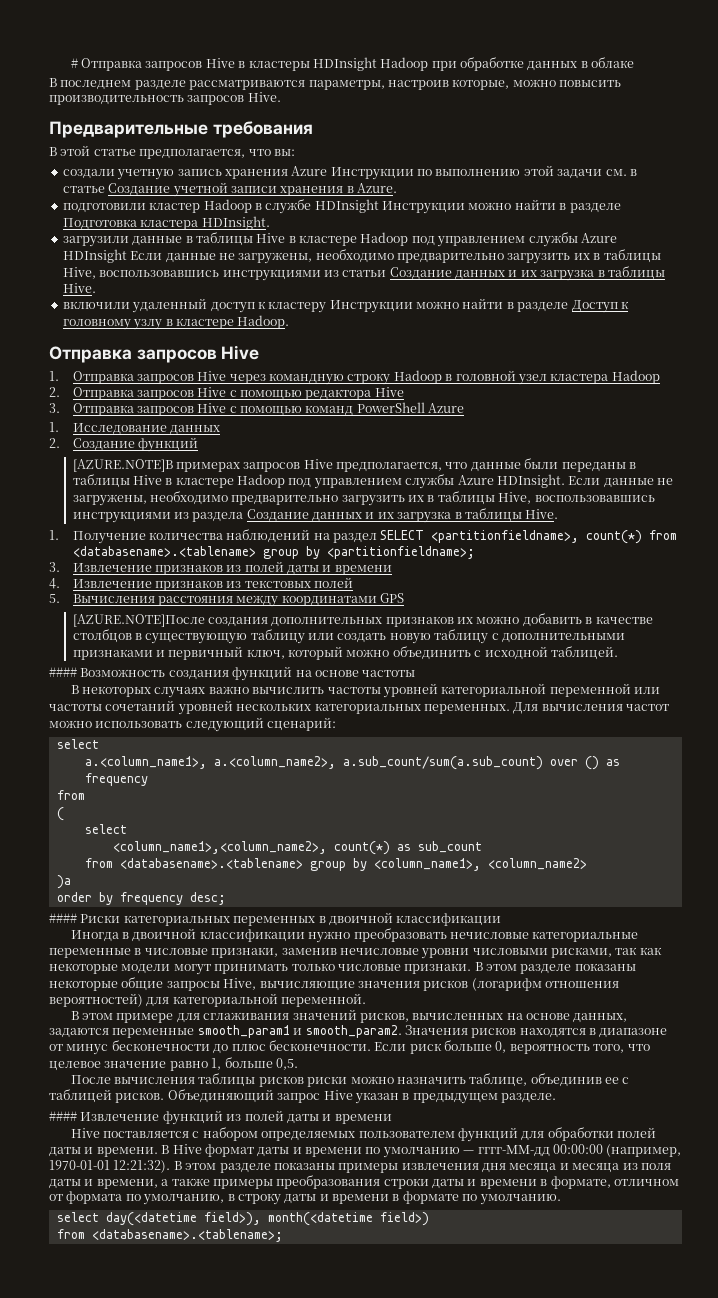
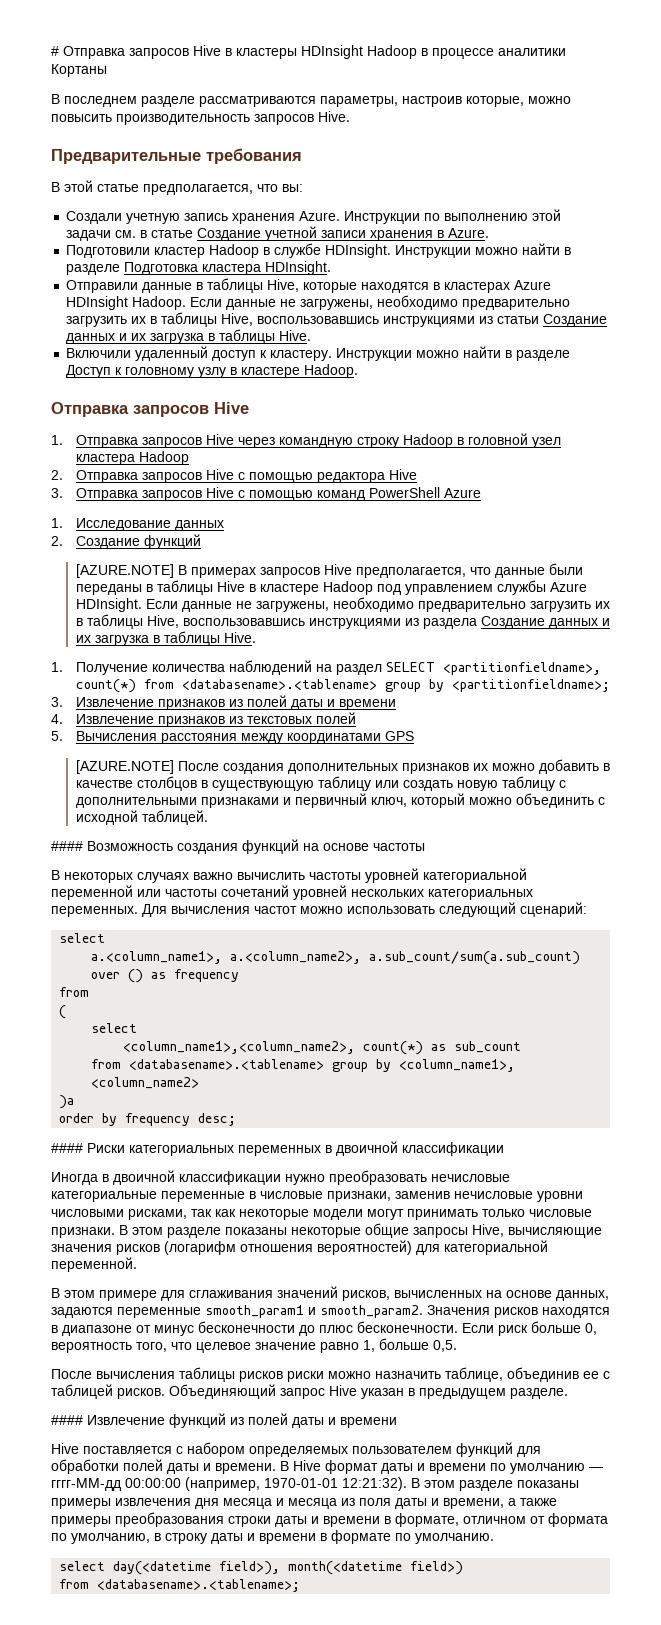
- # Отправка запросов Hive в кластеры HDInsight Hadoop при обработке данных в облаке
+ # Отправка запросов Hive в кластеры HDInsight Hadoop в процессе аналитики Кортаны
- создали учетную запись хранения Azure Инструкции по выполнению этой задачи см. в статье Создание учетной записи хранения в Azure.
+ Создали учетную запись хранения Azure. Инструкции по выполнению этой задачи см. в статье Создание учетной записи хранения в Azure.
- подготовили кластер Hadoop в службе HDInsight Инструкции можно найти в разделе Подготовка кластера HDInsight.
+ Подготовили кластер Hadoop в службе HDInsight. Инструкции можно найти в разделе Подготовка кластера HDInsight.
- загрузили данные в таблицы Hive в кластере Hadoop под управлением службы Azure HDInsight Если данные не загружены, необходимо предварительно загрузить их в таблицы Hive, воспользовавшись инструкциями из статьи Создание данных и их загрузка в таблицы Hive.
+ Отправили данные в таблицы Hive, которые находятся в кластерах Azure HDInsight Hadoop. Если данные не загружены, необходимо предварительно загрузить их в таблицы Hive, воспользовавшись инструкциями из статьи Создание данных и их загрузка в таблицы Hive.
- включили удаленный доступ к кластеру Инструкции можно найти в разделе Доступ к головному узлу в кластере Hadoop.
+ Включили удаленный доступ к кластеру. Инструкции можно найти в разделе Доступ к головному узлу в кластере Hadoop.
- [AZURE.NOTE]В примерах запросов Hive предполагается, что данные были переданы в таблицы Hive в кластере Hadoop под управлением службы Azure HDInsight.
+ [AZURE.NOTE] В примерах запросов Hive предполагается, что данные были переданы в таблицы Hive в кластере Hadoop под управлением службы Azure HDInsight.
- [AZURE.NOTE]После создания дополнительных признаков их можно добавить в качестве столбцов в существующую таблицу или создать новую таблицу с дополнительными признаками и первичный ключ, который можно объединить с исходной таблицей.
+ [AZURE.NOTE] После создания дополнительных признаков их можно добавить в качестве столбцов в существующую таблицу или создать новую таблицу с дополнительными признаками и первичный ключ, который можно объединить с исходной таблицей.

